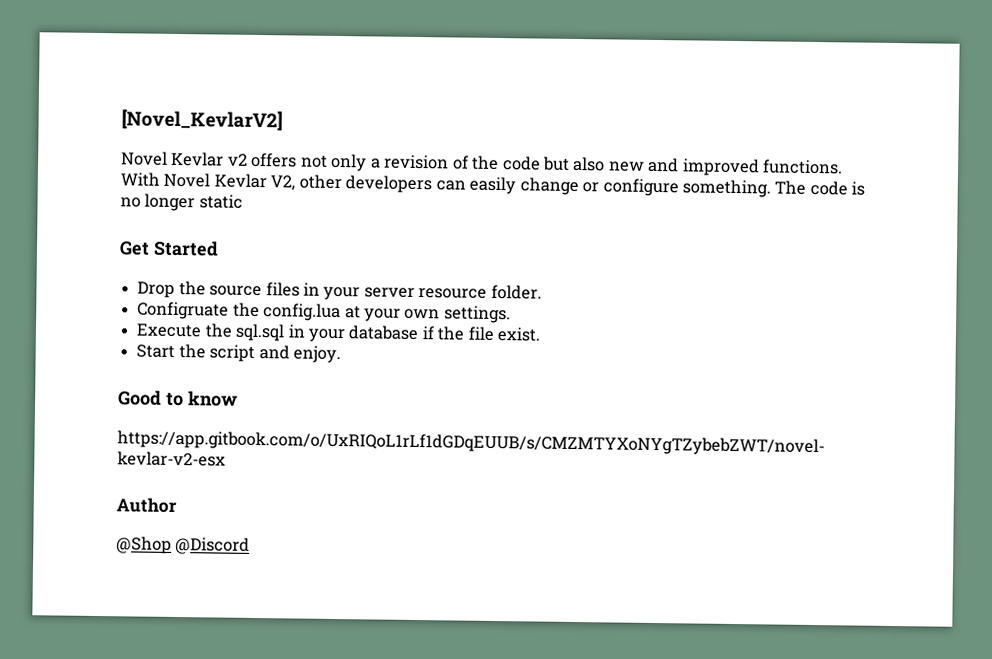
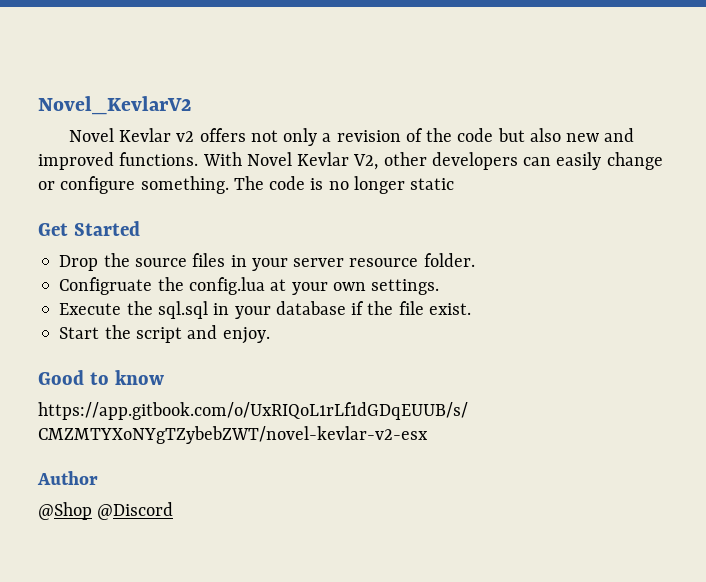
- [Novel_KevlarV2]
+ Novel_KevlarV2

